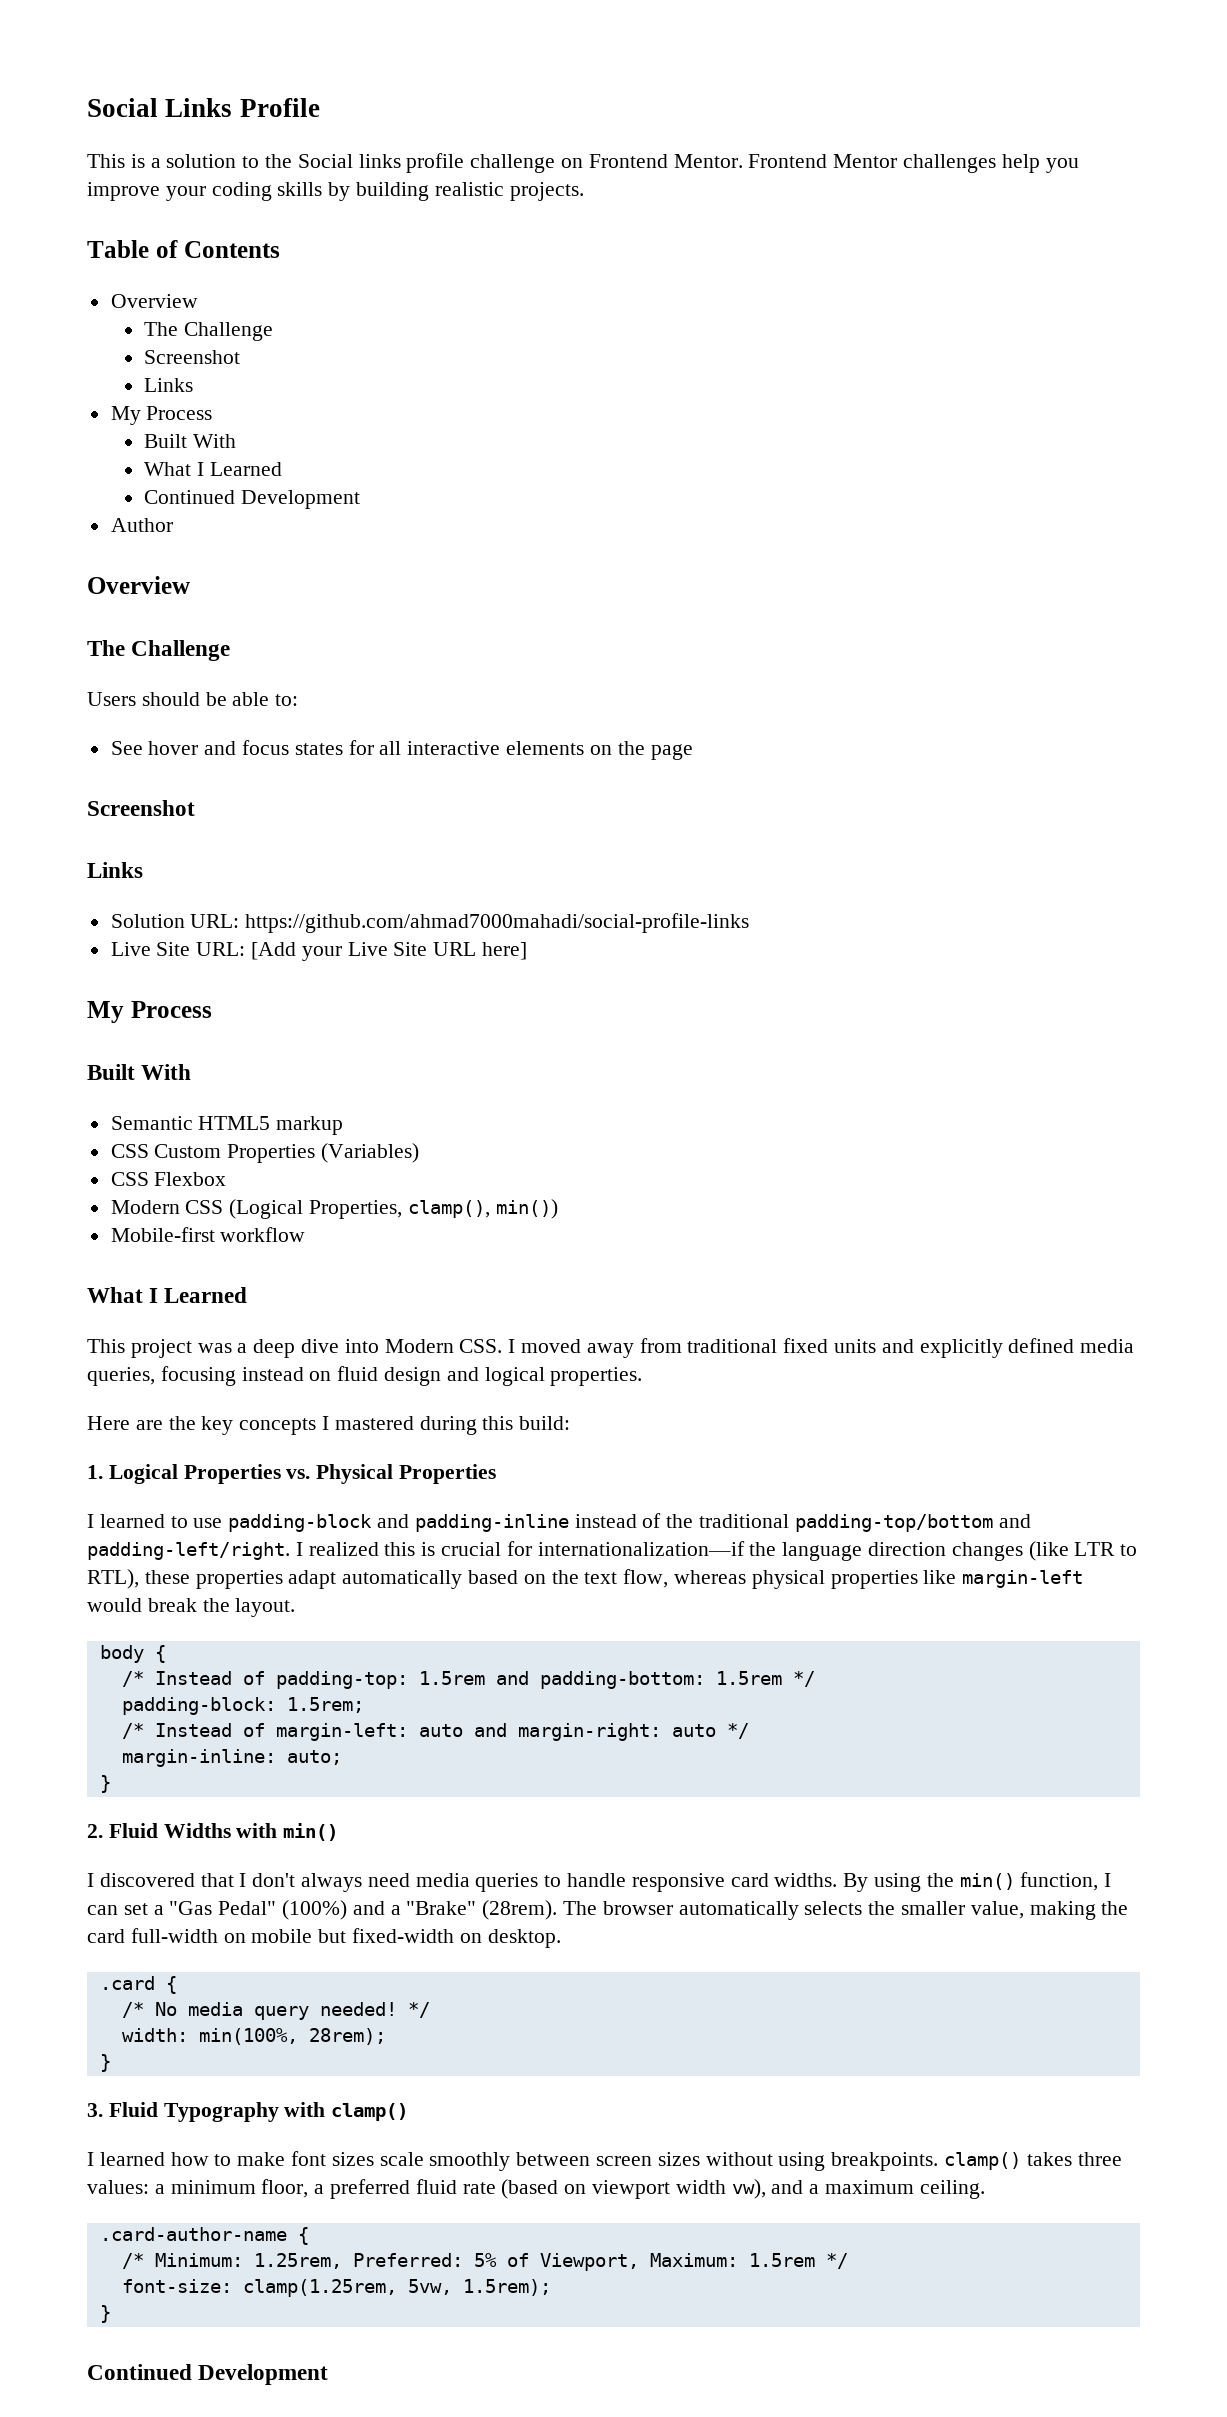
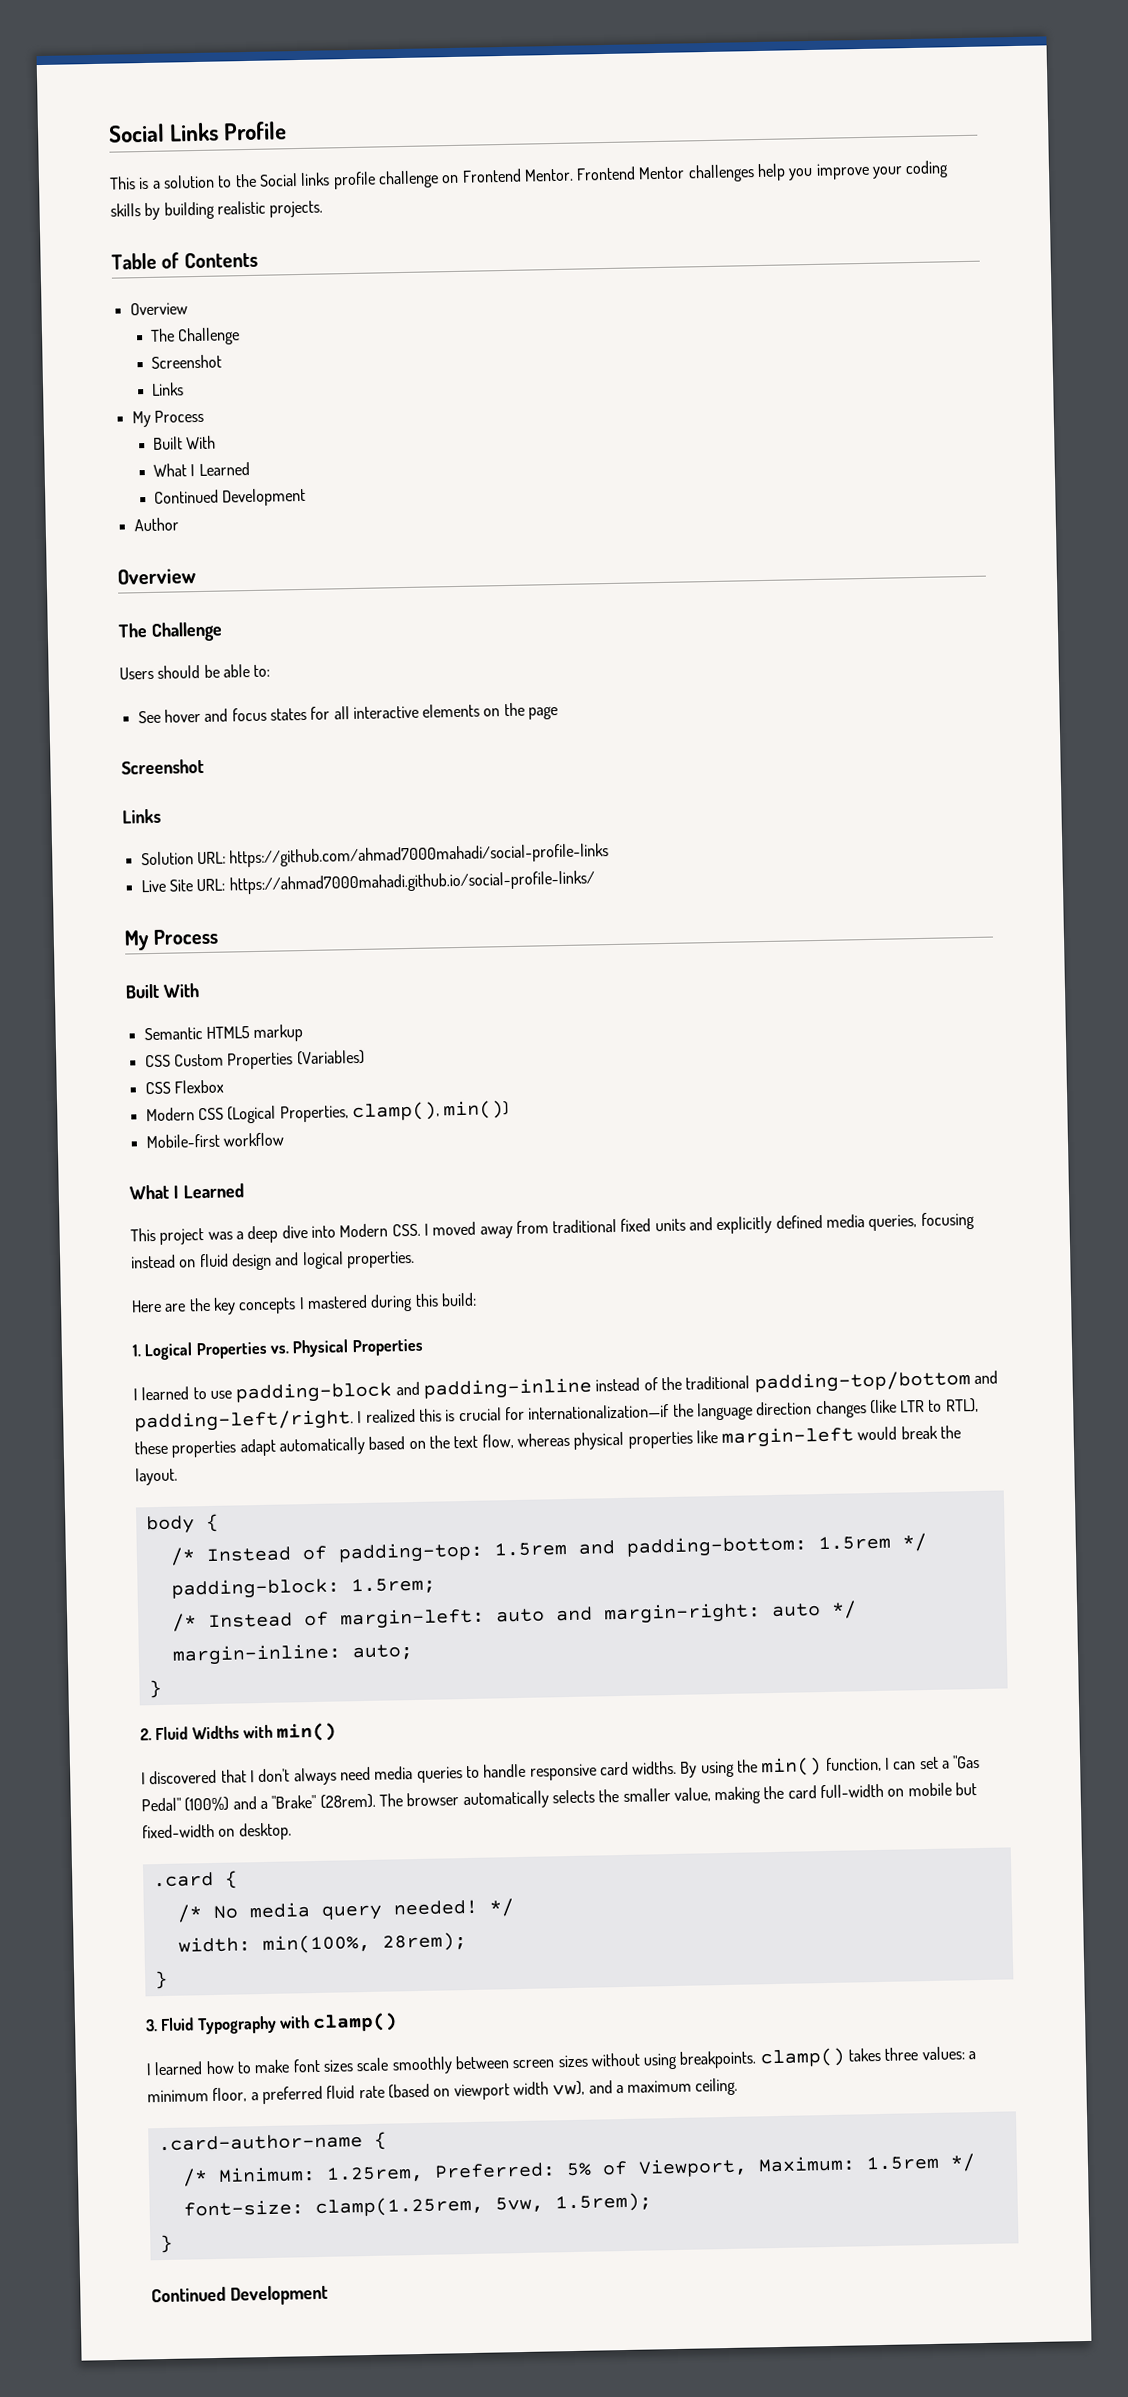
- Live Site URL: [Add your Live Site URL here]
+ Live Site URL: https://ahmad7000mahadi.github.io/social-profile-links/

